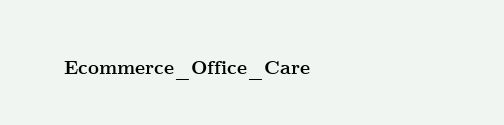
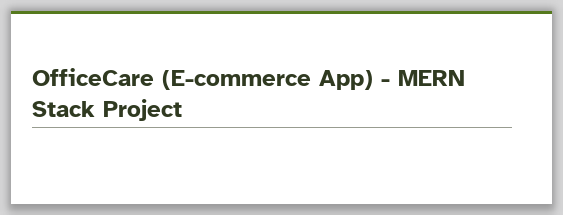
- Ecommerce_Office_Care
+ OfficeCare (E-commerce App) - MERN Stack Project

